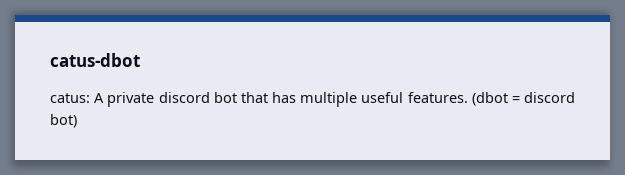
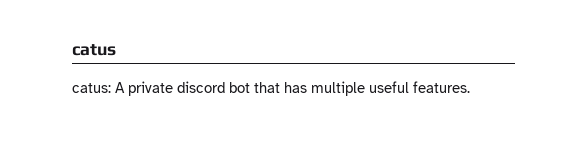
- catus-dbot
+ catus
- (dbot = discord bot)

